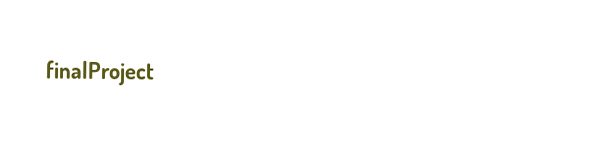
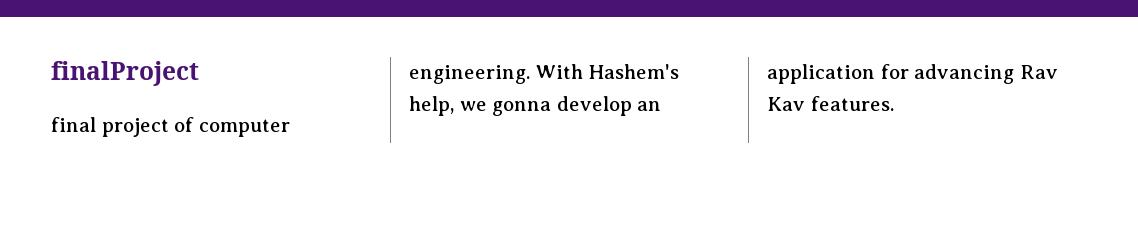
+ final project of computer engineering. With Hashem's help, we gonna develop an application for advancing Rav Kav features.

